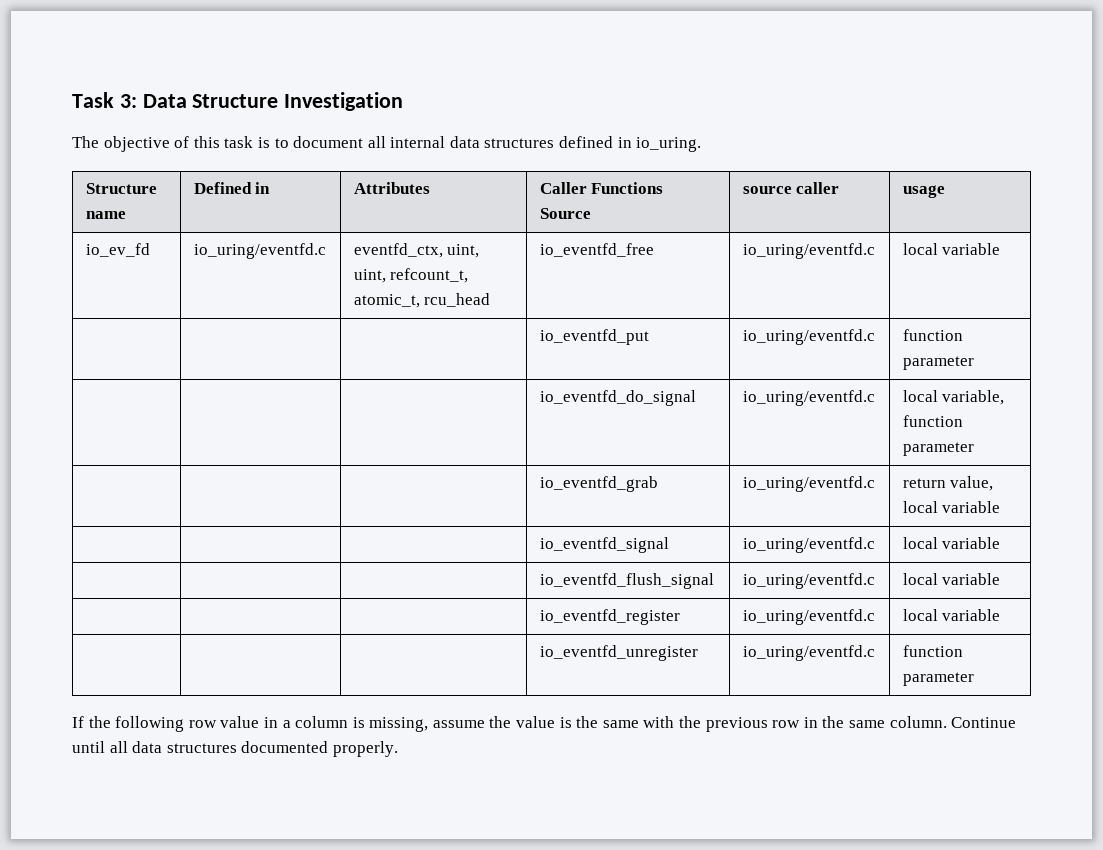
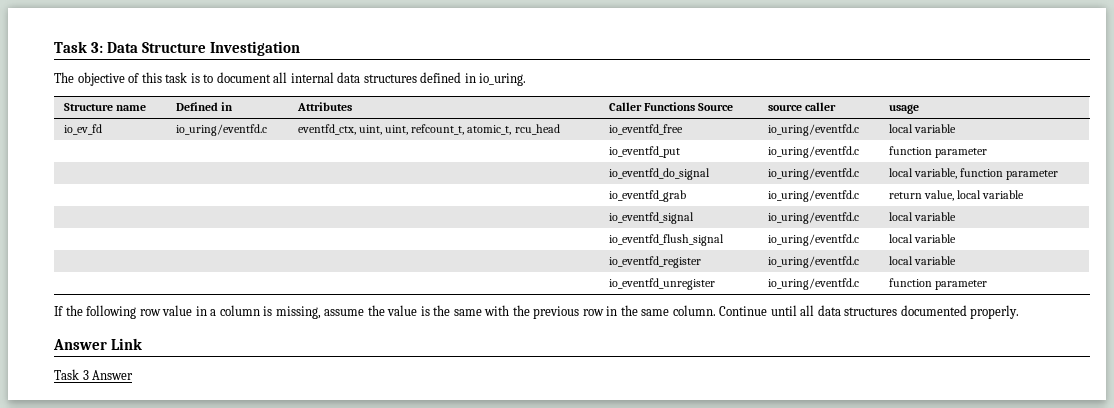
+ Answer Link
+ Task 3 Answer

